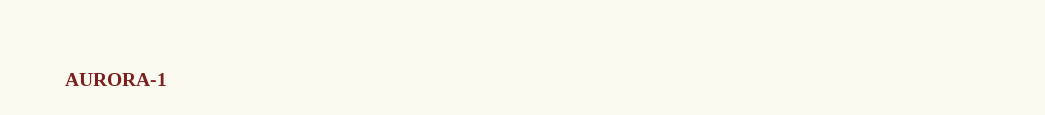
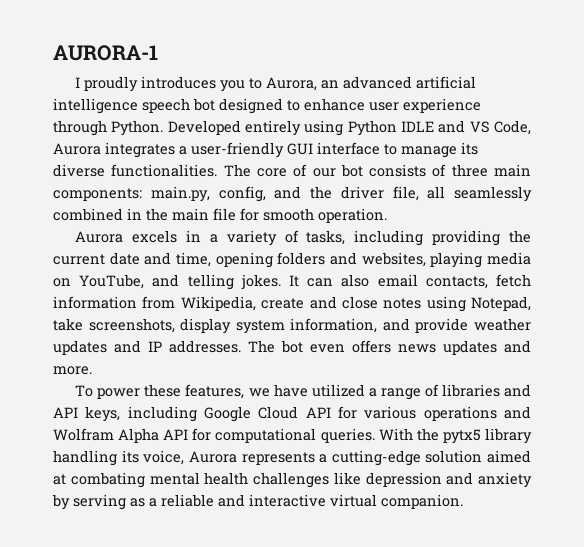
+ I proudly introduces you to Aurora, an advanced artificial intelligence speech bot designed to enhance user experience through Python. Developed entirely using Python IDLE and VS Code, Aurora integrates a user-friendly GUI interface to manage its diverse functionalities. The core of our bot consists of three main components: main.py, config, and the driver file, all seamlessly combined in the main file for smooth operation.
+ Aurora excels in a variety of tasks, including providing the current date and time, opening folders and websites, playing media on YouTube, and telling jokes. It can also email contacts, fetch information from Wikipedia, create and close notes using Notepad, take screenshots, display system information, and provide weather updates and IP addresses. The bot even offers news updates and more.
+ To power these features, we have utilized a range of libraries and API keys, including Google Cloud API for various operations and Wolfram Alpha API for computational queries. With the pytx5 library handling its voice, Aurora represents a cutting-edge solution aimed at combating mental health challenges like depression and anxiety by serving as a reliable and interactive virtual companion.

